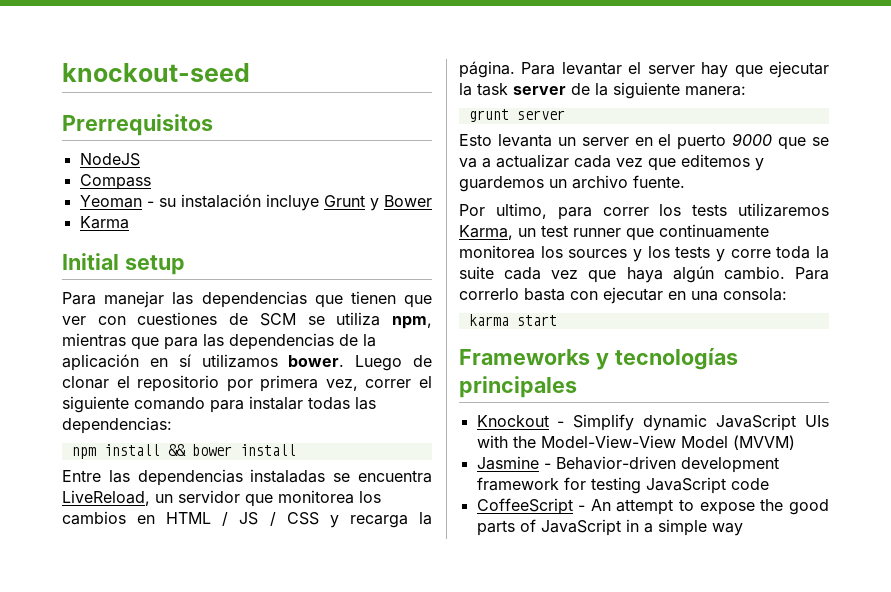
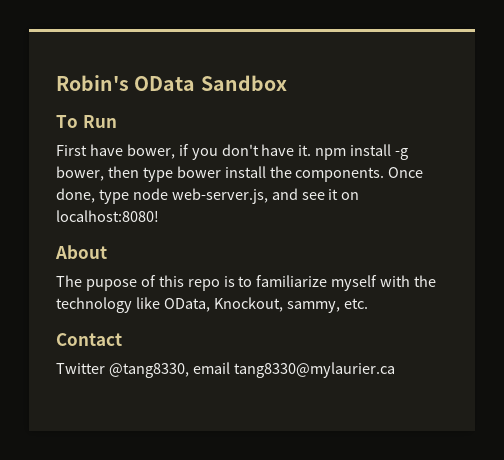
- knockout-seed
- Prerrequisitos
- NodeJS
- Compass
- Yeoman - su instalación incluye Grunt y Bower
- Karma
- Initial setup
- Para manejar las dependencias que tienen que ver con cuestiones de SCM se utiliza npm, mientras que para las dependencias de la aplicación en sí utilizamos bower. Luego de clonar el repositorio por primera vez, correr el siguiente comando para instalar todas las dependencias:
- npm install && bower install
- Entre las dependencias instaladas se encuentra LiveReload, un servidor que monitorea los cambios en HTML / JS / CSS y recarga la página. Para levantar el server hay que ejecutar la task server de la siguiente manera:
- grunt server
- Esto levanta un server en el puerto 9000 que se va a actualizar cada vez que editemos y guardemos un archivo fuente.
- Por ultimo, para correr los tests utilizaremos Karma, un test runner que continuamente monitorea los sources y los tests y corre toda la suite cada vez que haya algún cambio. Para correrlo basta con ejecutar en una consola:
- karma start
- Frameworks y tecnologías principales
- Knockout - Simplify dynamic JavaScript UIs with the Model-View-View Model (MVVM)
- Jasmine - Behavior-driven development framework for testing JavaScript code
- CoffeeScript - An attempt to expose the good parts of JavaScript in a simple way
+ Robin's OData Sandbox
+ To Run
+ First have bower, if you don't have it. npm install -g bower, then type bower install the components. Once done, type node web-server.js, and see it on localhost:8080!
+ About
+ The pupose of this repo is to familiarize myself with the technology like OData, Knockout, sammy, etc.
+ Contact
+ Twitter @tang8330, email tang8330@mylaurier.ca

